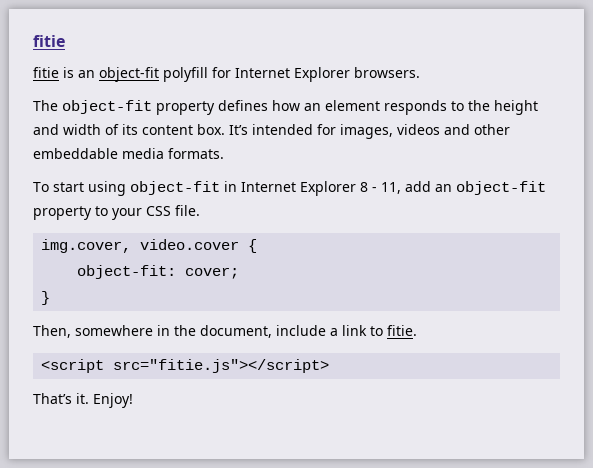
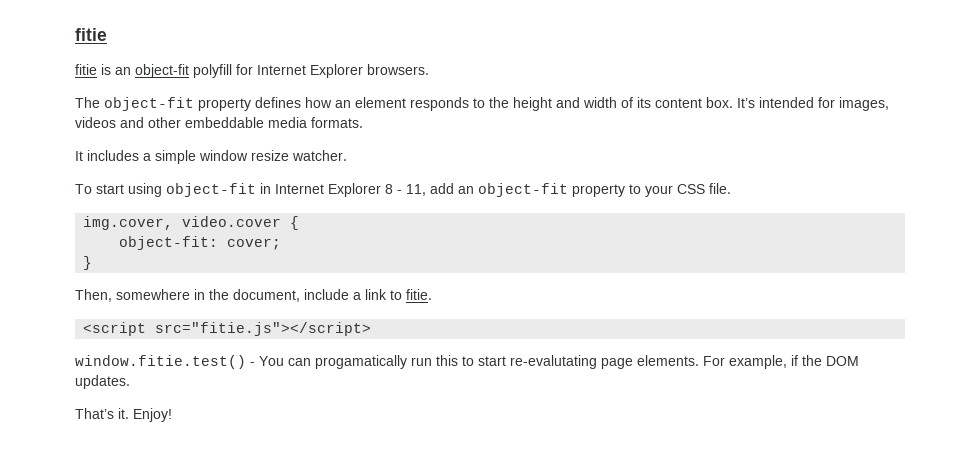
+ It includes a simple window resize watcher.
+ window.fitie.test() - You can progamatically run this to start re-evalutating page elements. For example, if the DOM updates.

